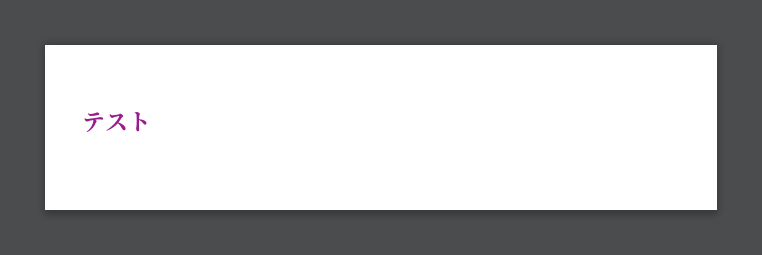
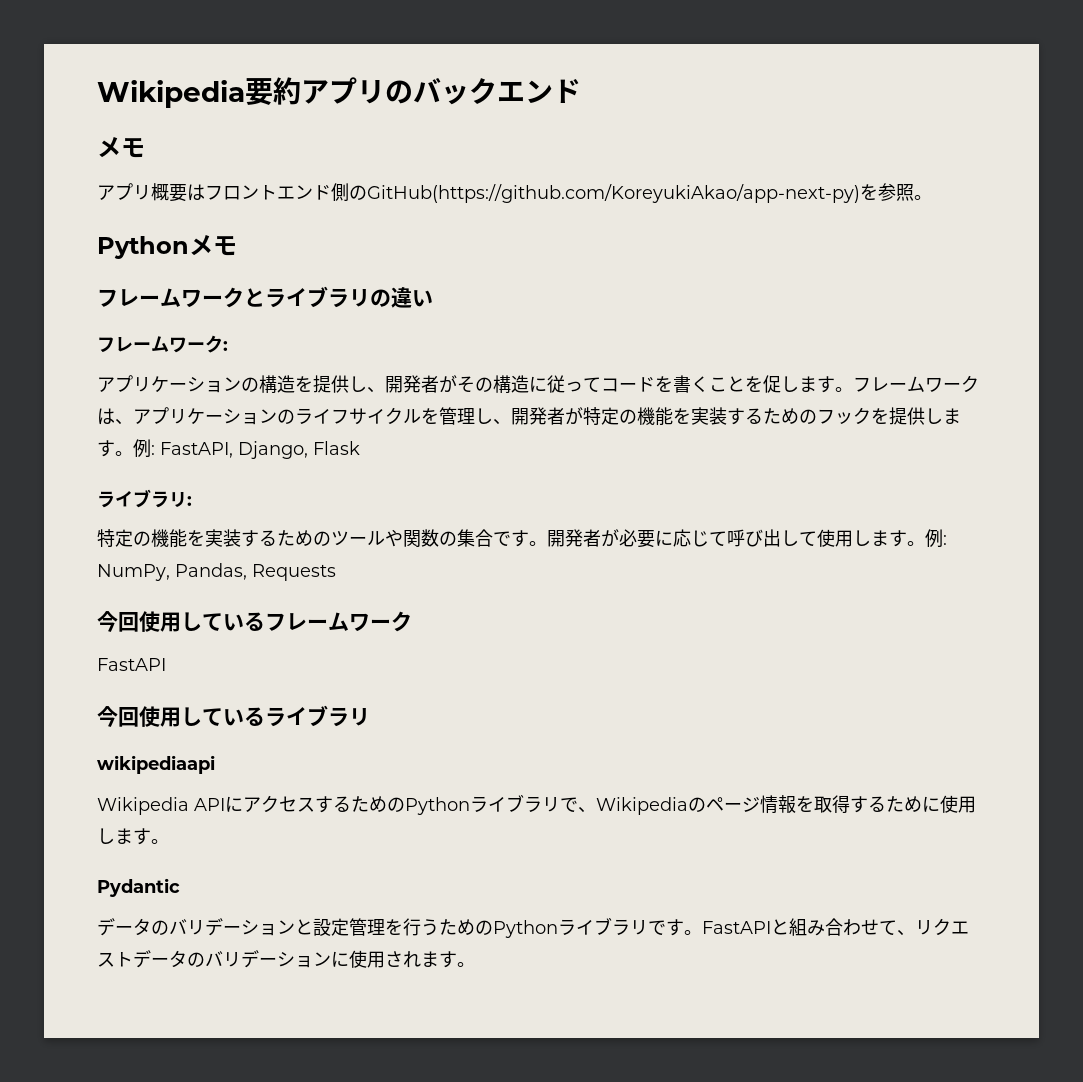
- テスト
+ Wikipedia要約アプリのバックエンド
+ メモ
+ アプリ概要はフロントエンド側のGitHub(https://github.com/KoreyukiAkao/app-next-py)を参照。
+ Pythonメモ
+ フレームワークとライブラリの違い
+ フレームワーク:
+ アプリケーションの構造を提供し、開発者がその構造に従ってコードを書くことを促します。フレームワークは、アプリケーションのライフサイクルを管理し、開発者が特定の機能を実装するためのフックを提供します。例: FastAPI, Django, Flask
+ ライブラリ:
+ 特定の機能を実装するためのツールや関数の集合です。開発者が必要に応じて呼び出して使用します。例: NumPy, Pandas, Requests
+ 今回使用しているフレームワーク
+ FastAPI
+ 今回使用しているライブラリ
+ wikipediaapi
+ Wikipedia APIにアクセスするためのPythonライブラリで、Wikipediaのページ情報を取得するために使用します。
+ Pydantic
+ データのバリデーションと設定管理を行うためのPythonライブラリです。FastAPIと組み合わせて、リクエストデータのバリデーションに使用されます。

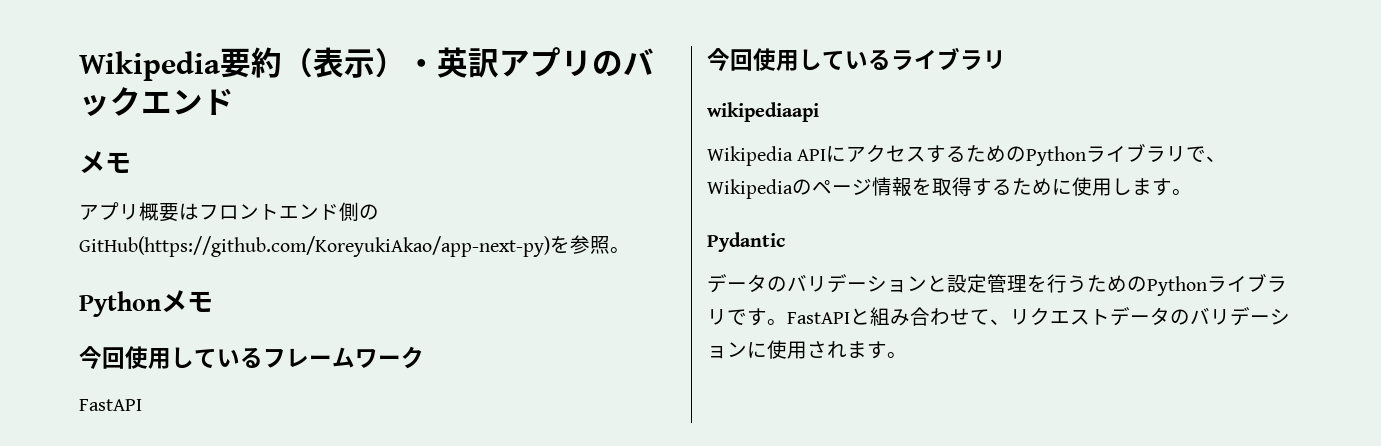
- Wikipedia要約アプリのバックエンド
+ Wikipedia要約（表示）・英訳アプリのバックエンド
- フレームワークとライブラリの違い
- フレームワーク:
- アプリケーションの構造を提供し、開発者がその構造に従ってコードを書くことを促します。フレームワークは、アプリケーションのライフサイクルを管理し、開発者が特定の機能を実装するためのフックを提供します。例: FastAPI, Django, Flask
- ライブラリ:
- 特定の機能を実装するためのツールや関数の集合です。開発者が必要に応じて呼び出して使用します。例: NumPy, Pandas, Requests

